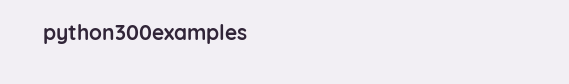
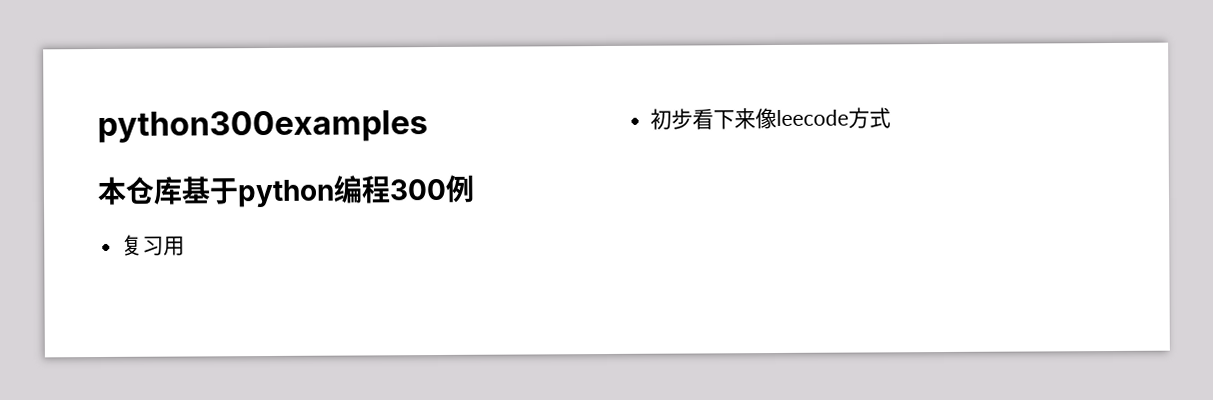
+ 本仓库基于python编程300例
+ 复习用
+ 初步看下来像leecode方式

